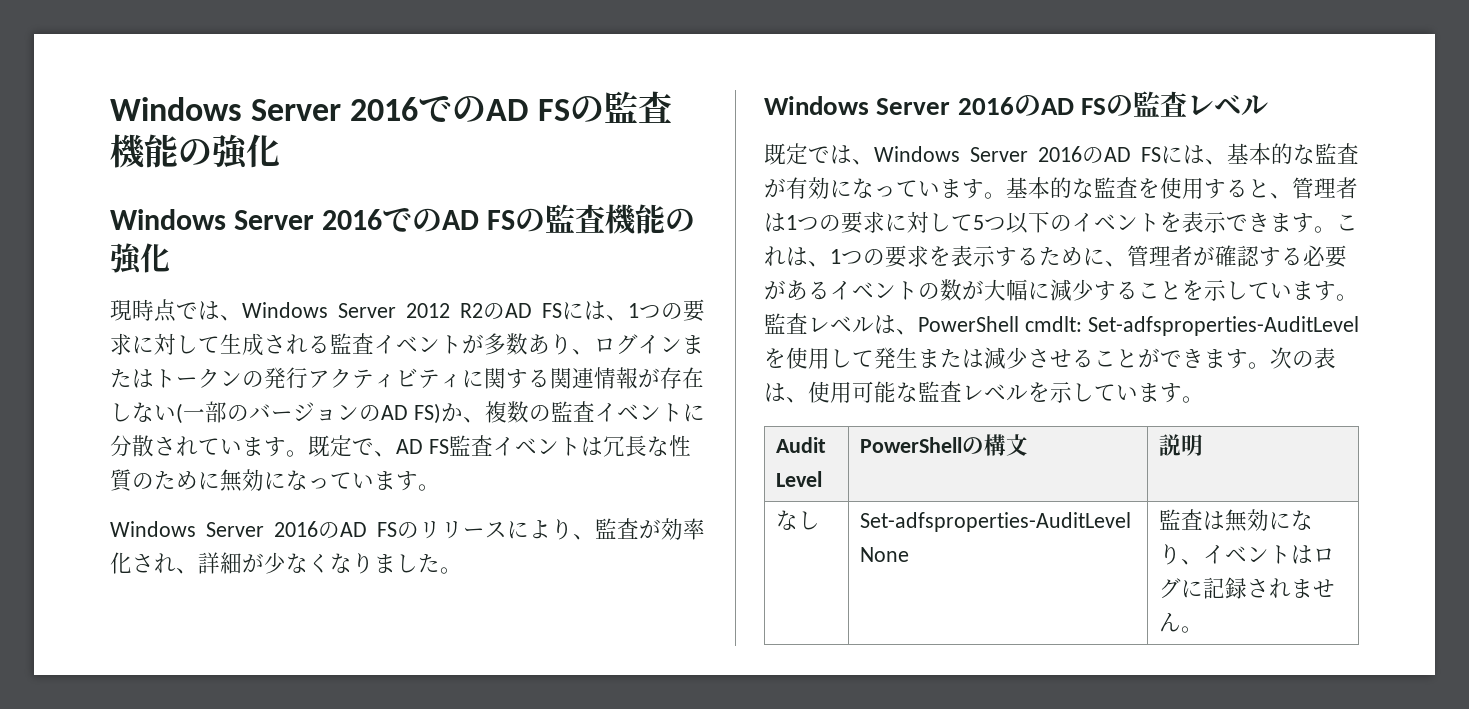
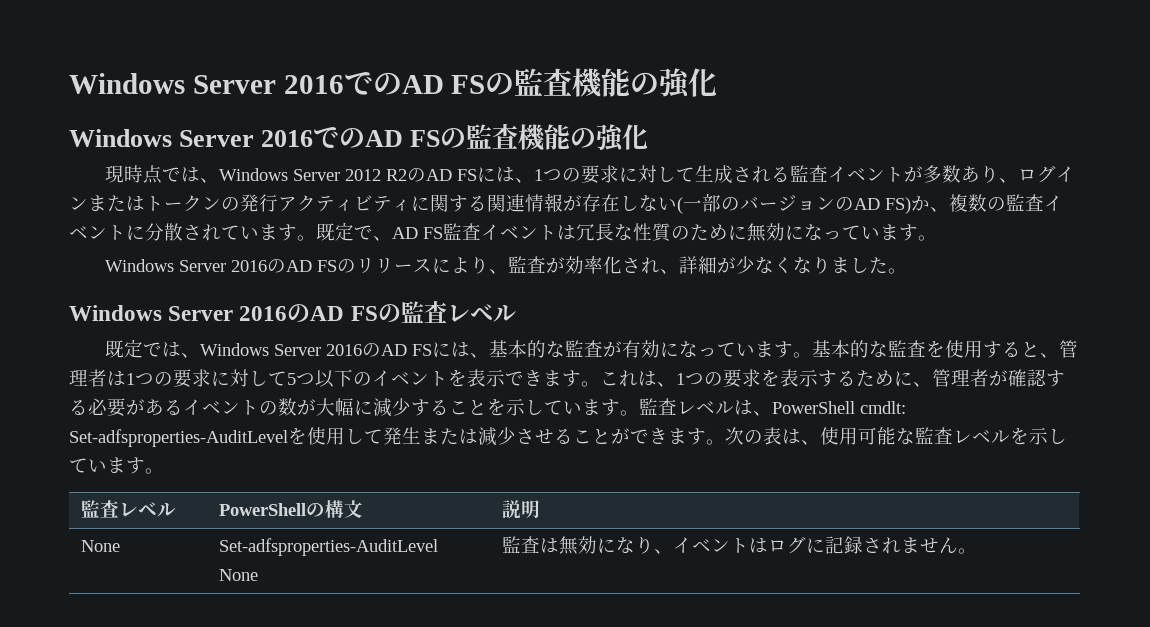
- Audit Level | PowerShellの構文 | 説明
+ 監査レベル | PowerShellの構文 | 説明
- なし | Set-adfsproperties-AuditLevel None | 監査は無効になり、イベントはログに記録されません。
+ None | Set-adfsproperties-AuditLevel None | 監査は無効になり、イベントはログに記録されません。

